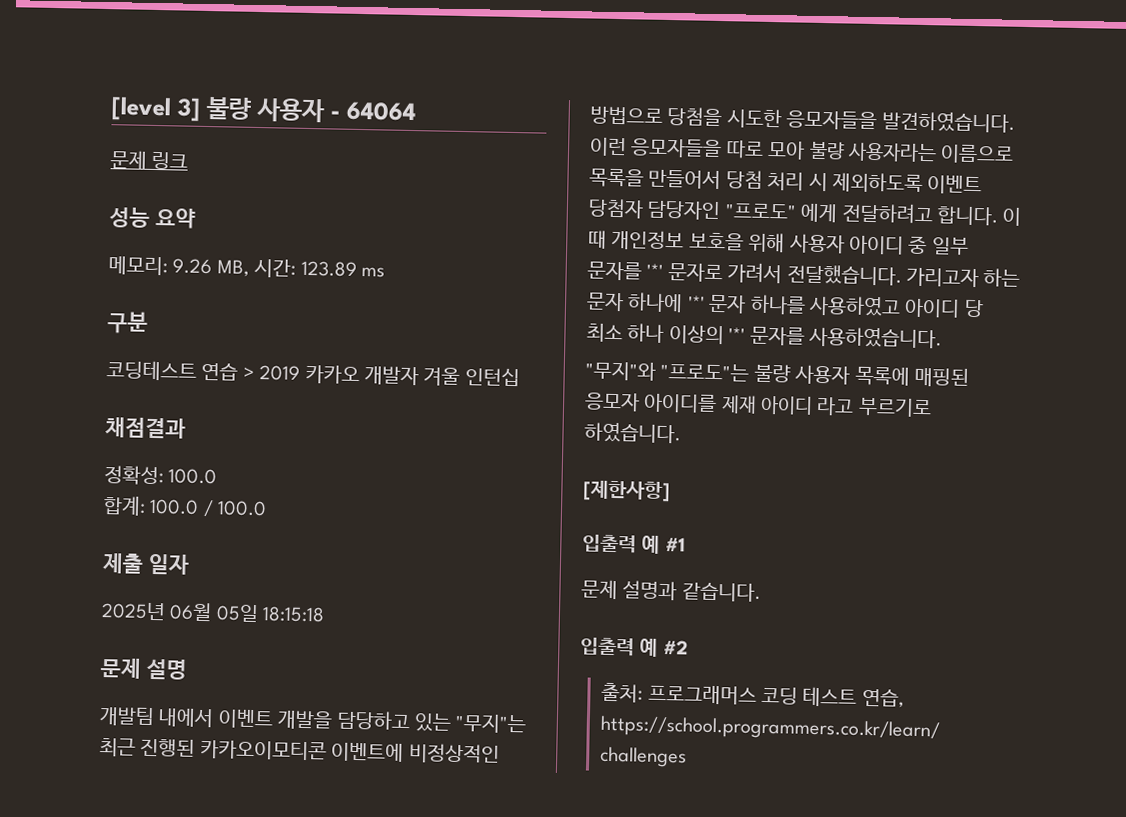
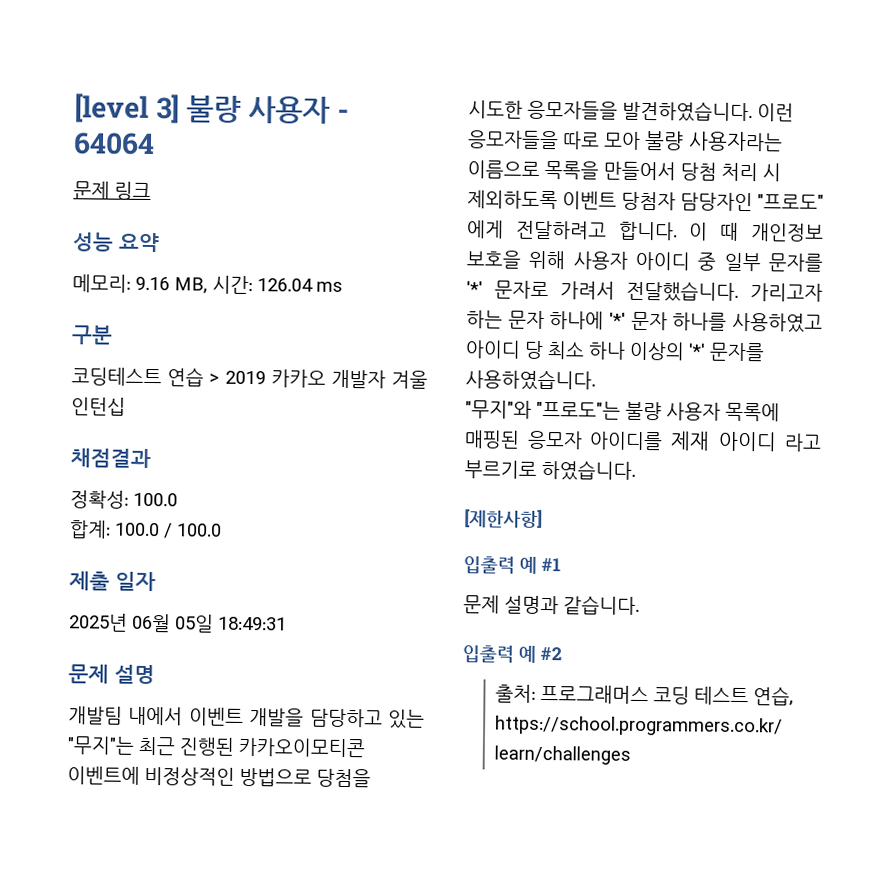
- 메모리: 9.26 MB, 시간: 123.89 ms
+ 메모리: 9.16 MB, 시간: 126.04 ms
- 2025년 06월 05일 18:15:18
+ 2025년 06월 05일 18:49:31

